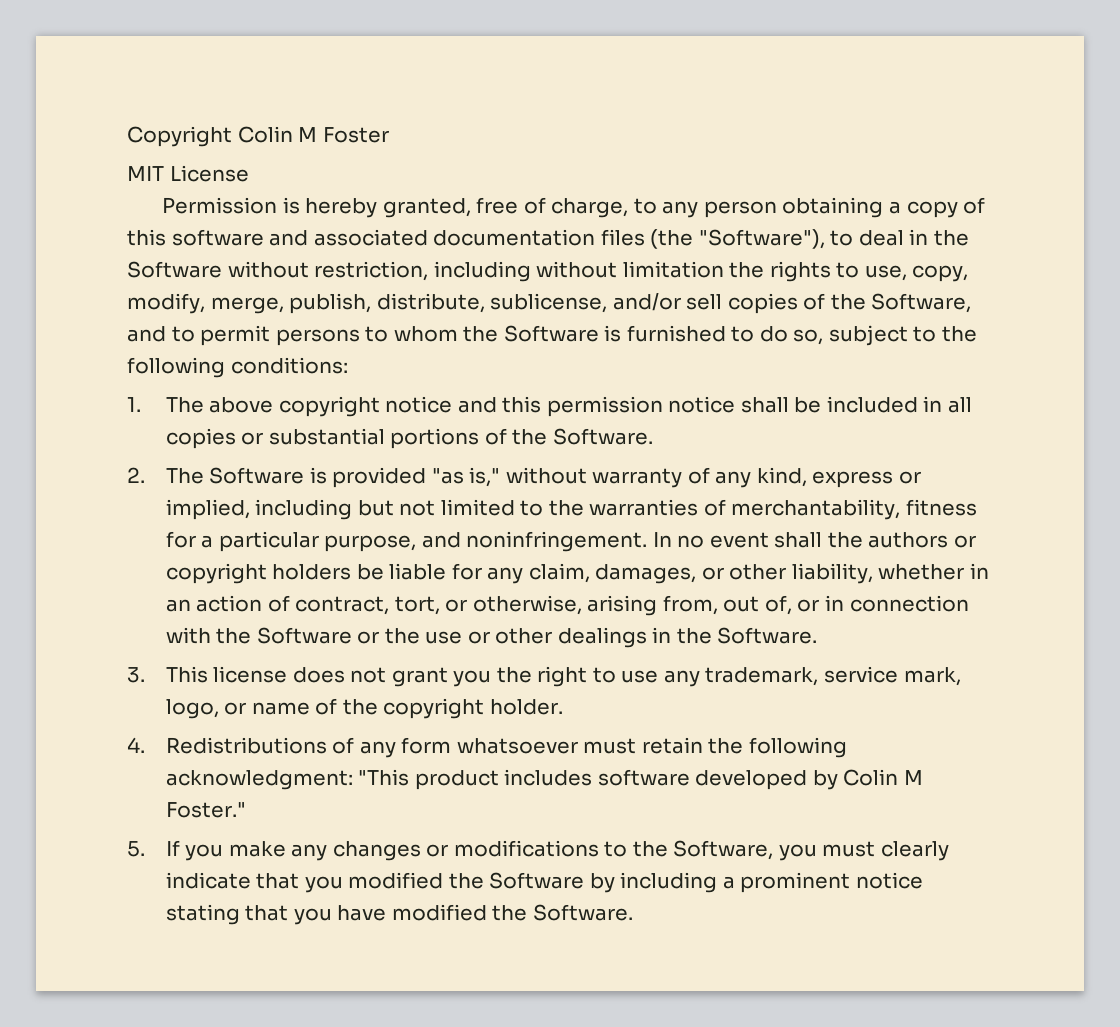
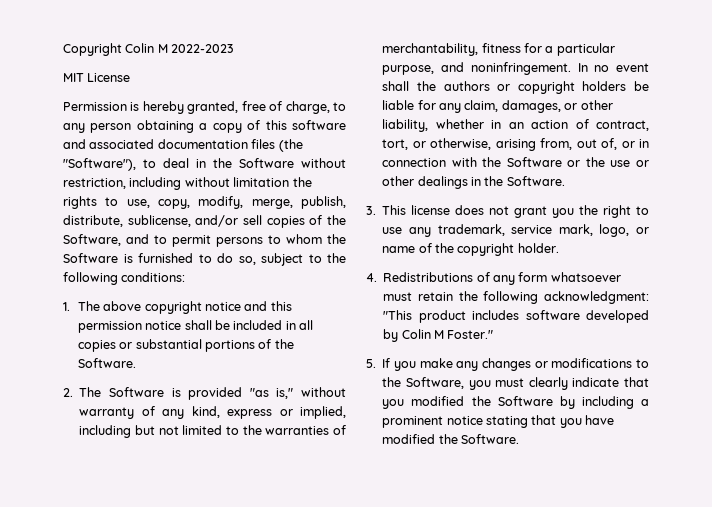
- Copyright Colin M Foster
+ Copyright Colin M 2022-2023

